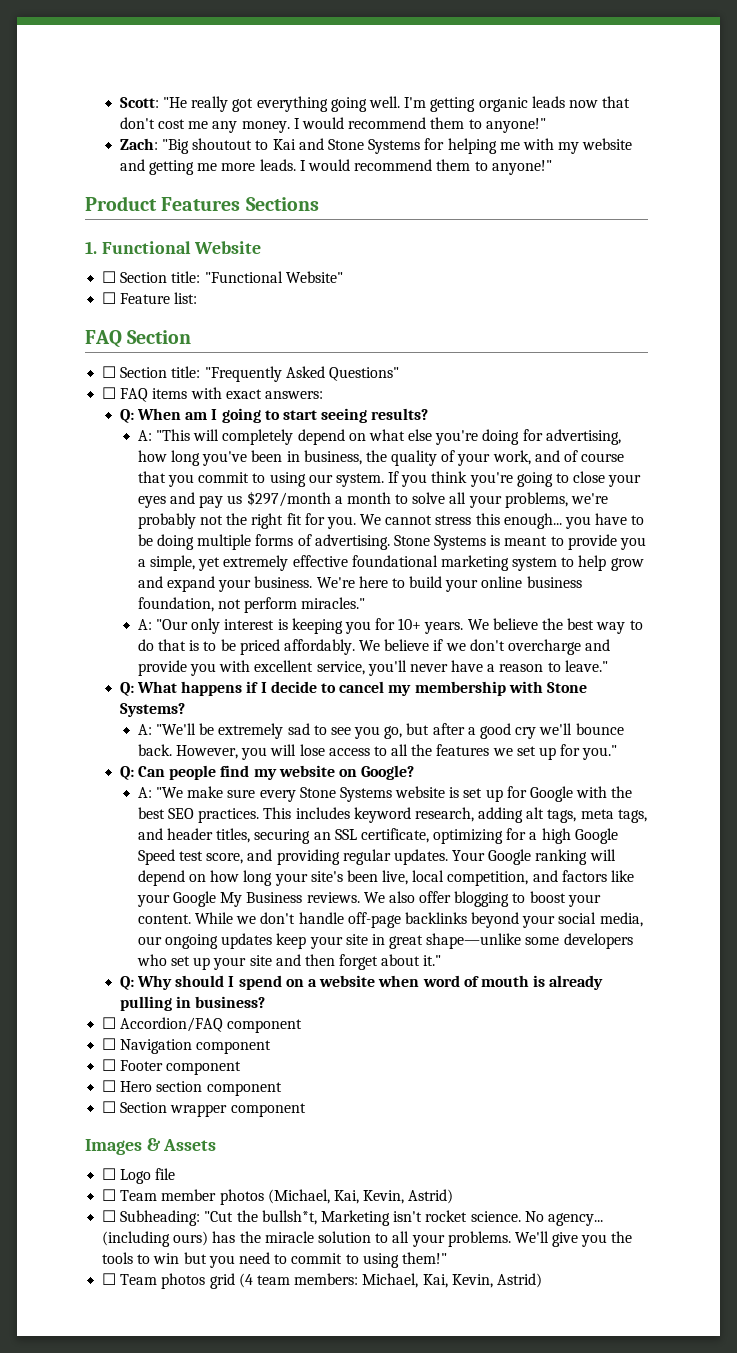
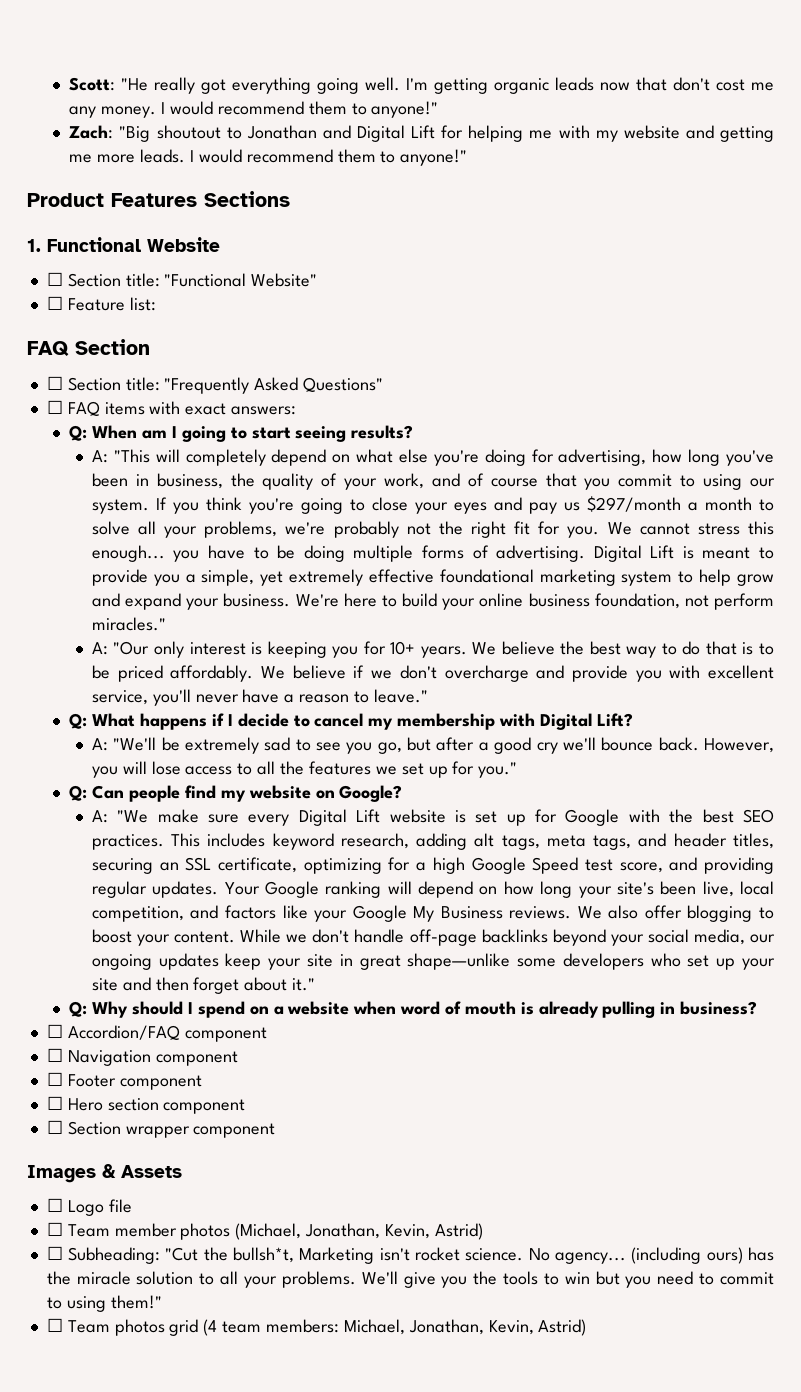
- Zach: "Big shoutout to Kai and Stone Systems for helping me with my website and getting me more leads.
+ Zach: "Big shoutout to Jonathan and Digital Lift for helping me with my website and getting me more leads.
- Stone Systems is meant to provide you a simple, yet extremely effective foundational marketing system to help grow and expand your business.
+ Digital Lift is meant to provide you a simple, yet extremely effective foundational marketing system to help grow and expand your business.
- Q: What happens if I decide to cancel my membership with Stone Systems?
+ Q: What happens if I decide to cancel my membership with Digital Lift?
- A: "We make sure every Stone Systems website is set up for Google with the best SEO practices.
+ A: "We make sure every Digital Lift website is set up for Google with the best SEO practices.
- ☐ Team member photos (Michael, Kai, Kevin, Astrid)
+ ☐ Team member photos (Michael, Jonathan, Kevin, Astrid)
- ☐ Team photos grid (4 team members: Michael, Kai, Kevin, Astrid)
+ ☐ Team photos grid (4 team members: Michael, Jonathan, Kevin, Astrid)

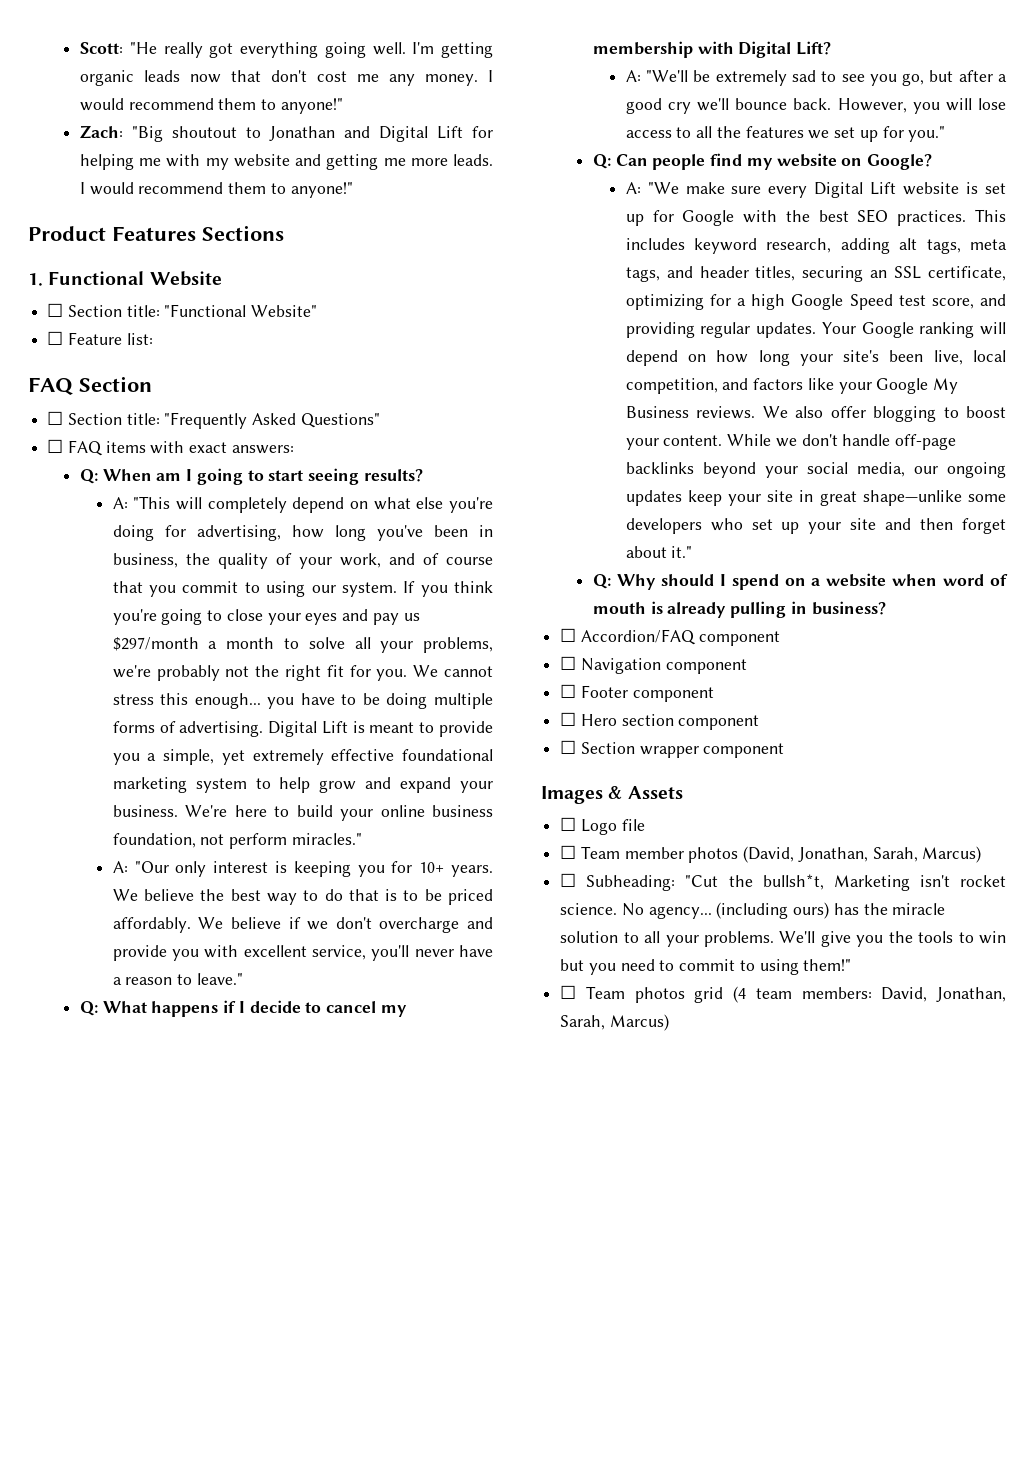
- ☐ Team member photos (Michael, Jonathan, Kevin, Astrid)
+ ☐ Team member photos (David, Jonathan, Sarah, Marcus)
- ☐ Team photos grid (4 team members: Michael, Jonathan, Kevin, Astrid)
+ ☐ Team photos grid (4 team members: David, Jonathan, Sarah, Marcus)

